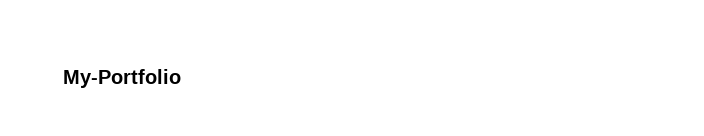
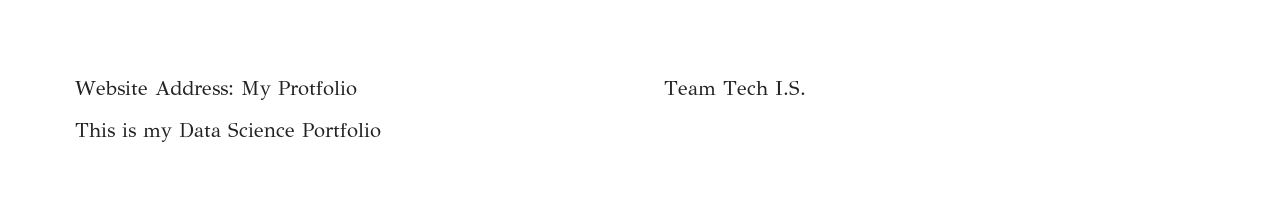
- My-Portfolio
+ Website Address: My Protfolio
+ This is my Data Science Portfolio
+ Team Tech I.S.

